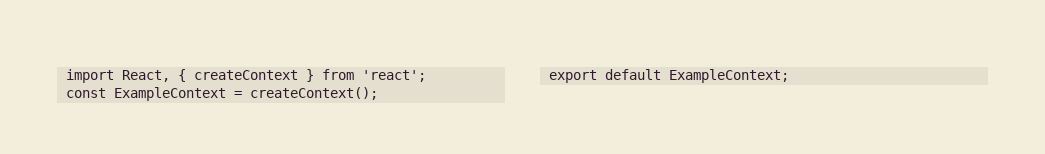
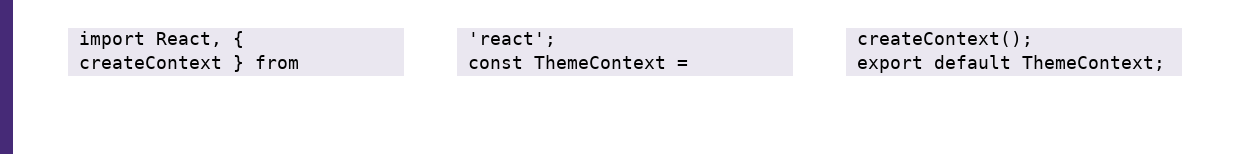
- const ExampleContext = createContext();
+ const ThemeContext = createContext();
- export default ExampleContext;
+ export default ThemeContext;

